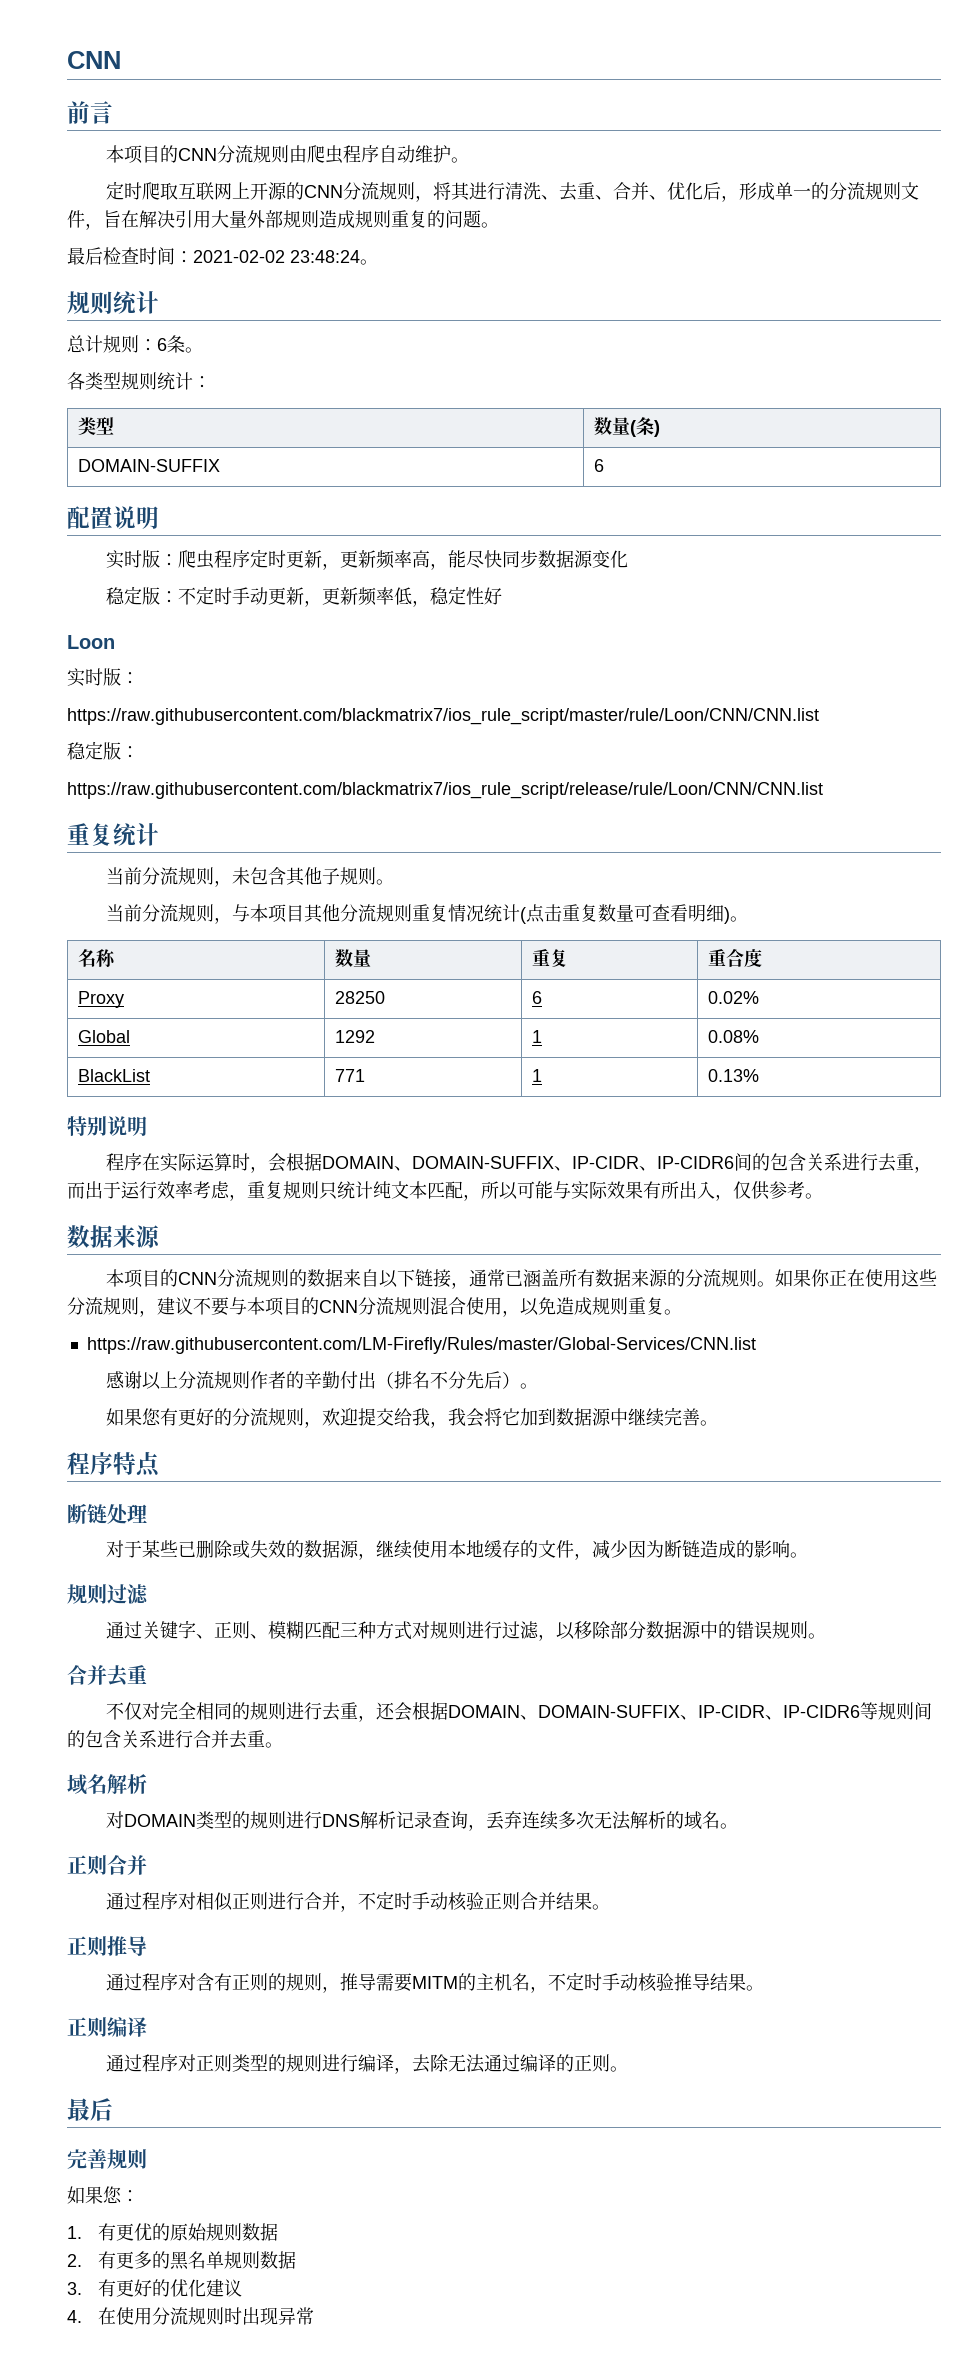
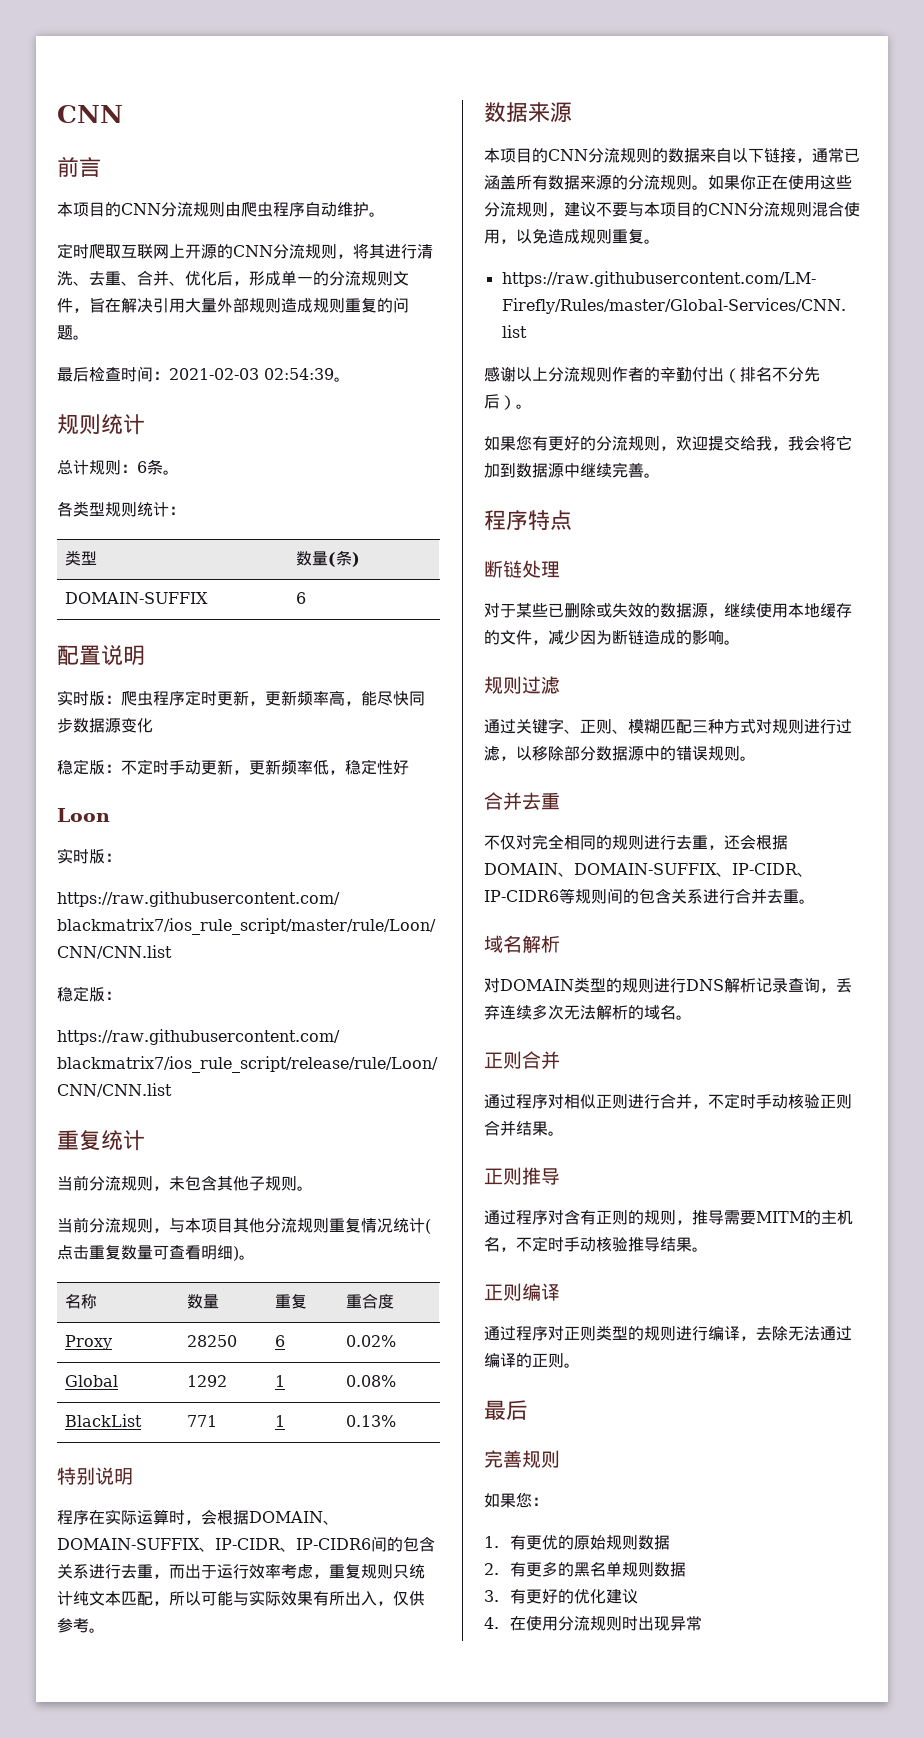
- 最后检查时间：2021-02-02 23:48:24。
+ 最后检查时间：2021-02-03 02:54:39。

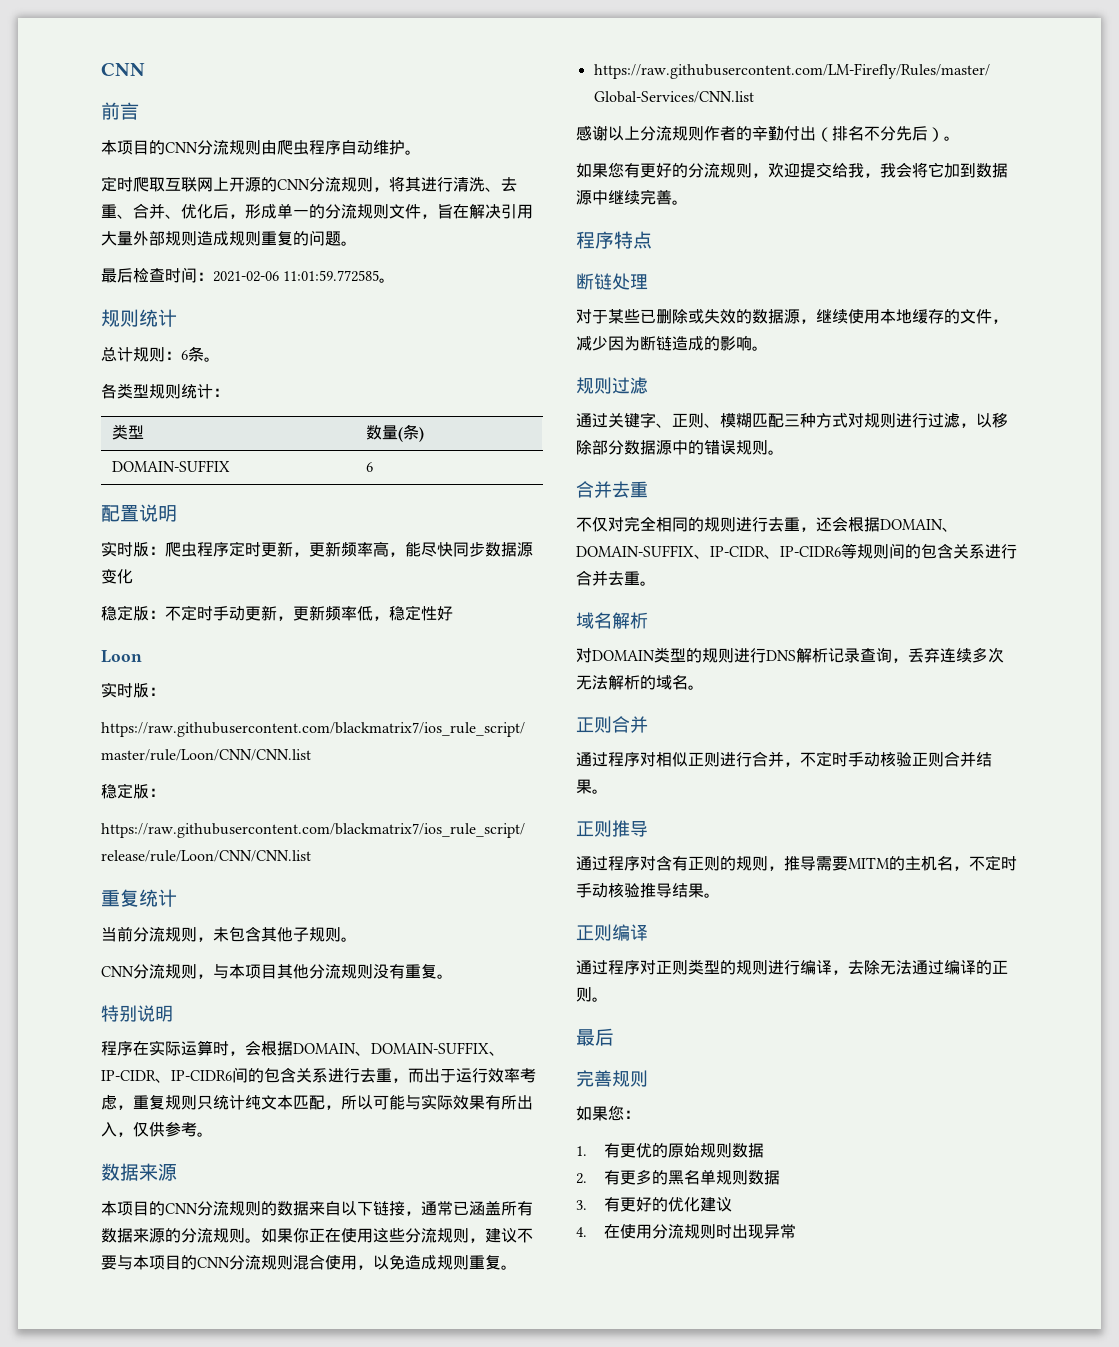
- 最后检查时间：2021-02-03 02:54:39。
+ 最后检查时间：2021-02-06 11:01:59.772585。
- 当前分流规则，与本项目其他分流规则重复情况统计(点击重复数量可查看明细)。
- 名称 | 数量 | 重复 | 重合度
- Proxy | 28250 | 6 | 0.02%
- Global | 1292 | 1 | 0.08%
- BlackList | 771 | 1 | 0.13%
+ CNN分流规则，与本项目其他分流规则没有重复。

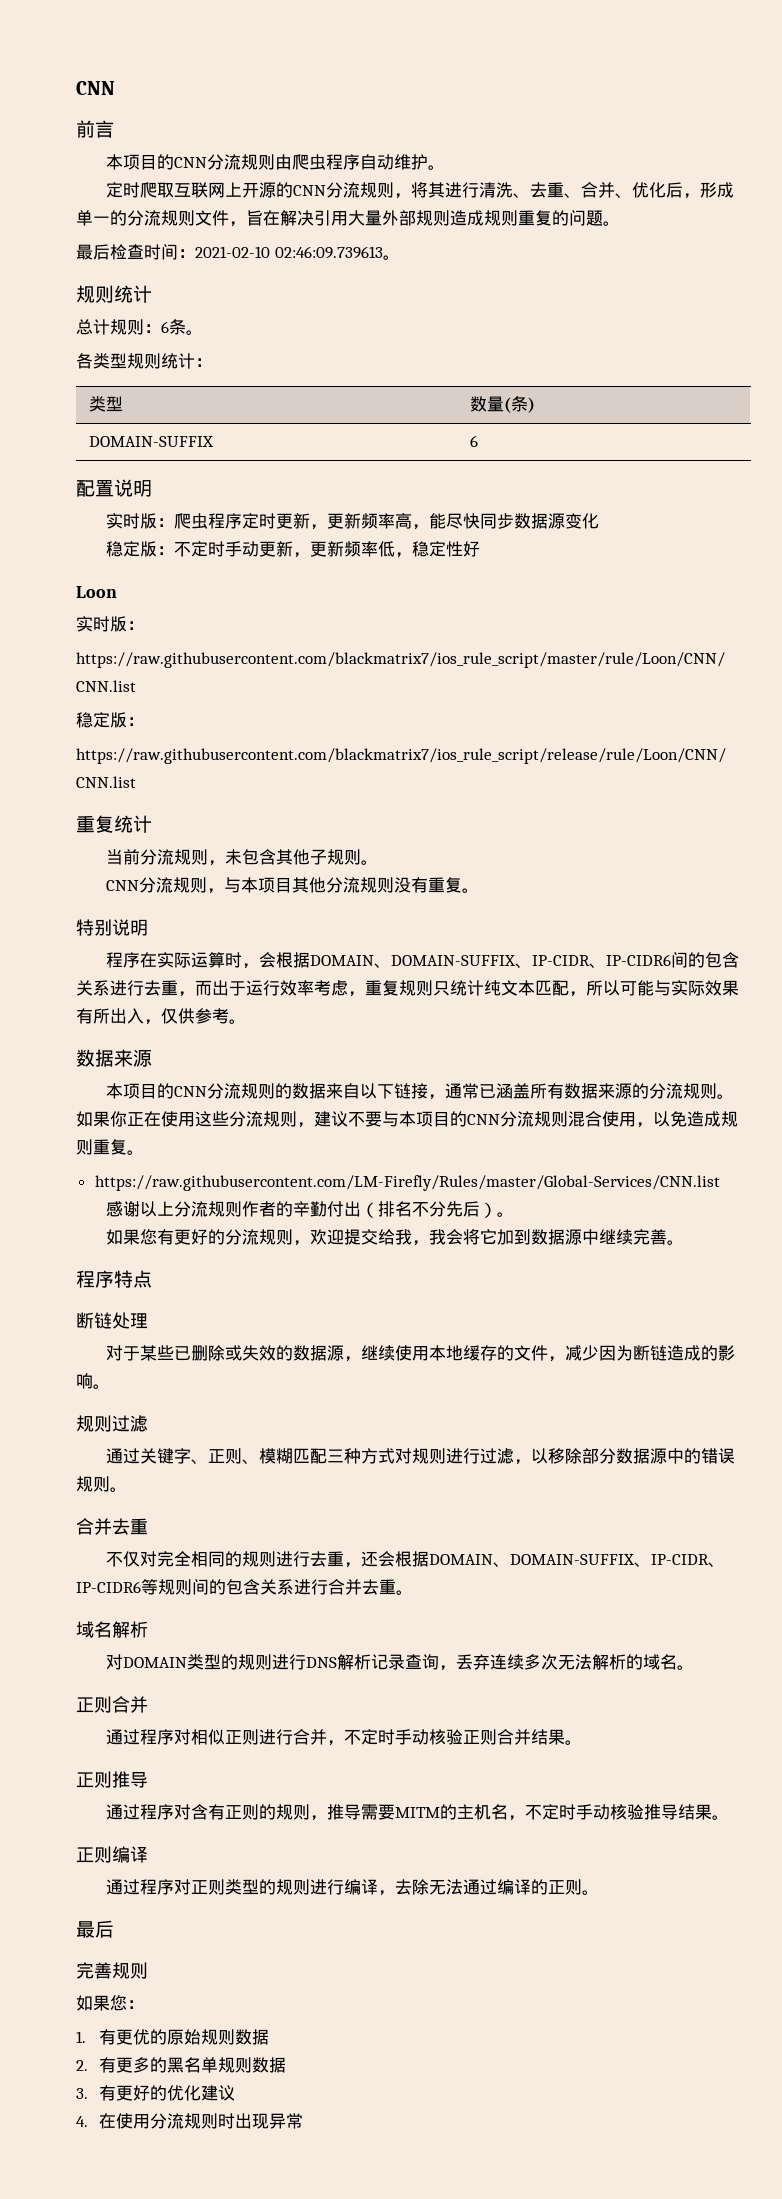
- 最后检查时间：2021-02-06 11:01:59.772585。
+ 最后检查时间：2021-02-10 02:46:09.739613。

